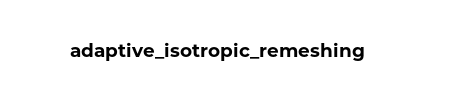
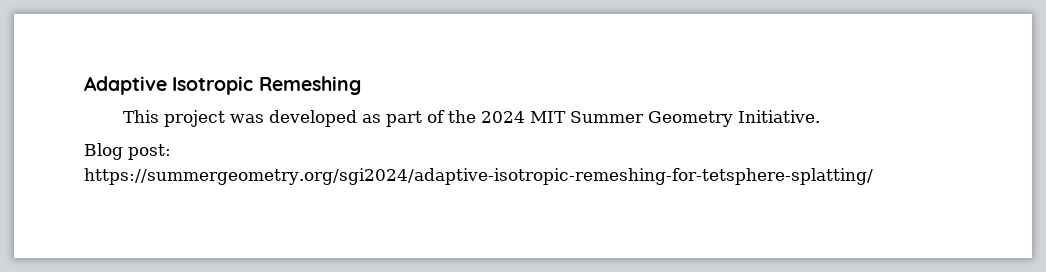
- adaptive_isotropic_remeshing
+ Adaptive Isotropic Remeshing
+ This project was developed as part of the 2024 MIT Summer Geometry Initiative.
+ Blog post: https://summergeometry.org/sgi2024/adaptive-isotropic-remeshing-for-tetsphere-splatting/

